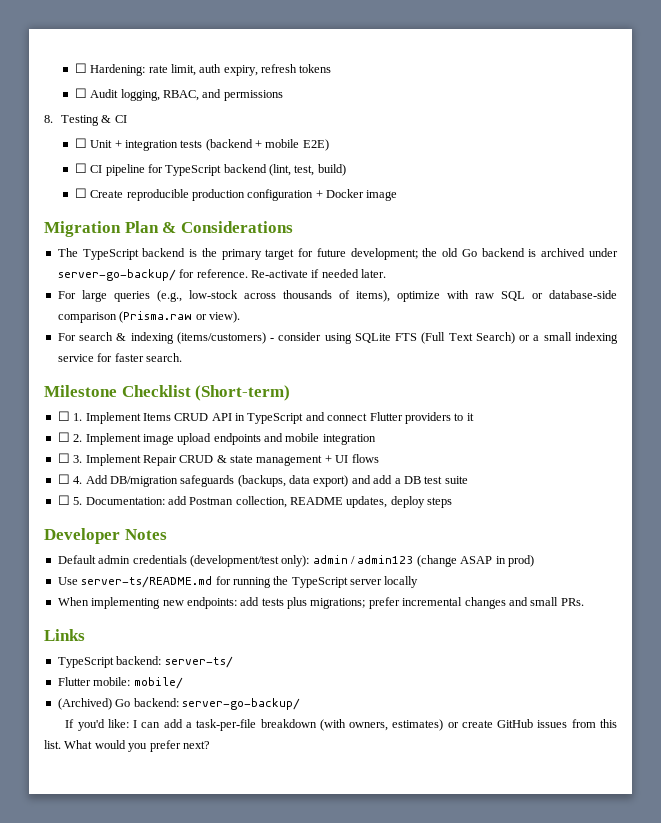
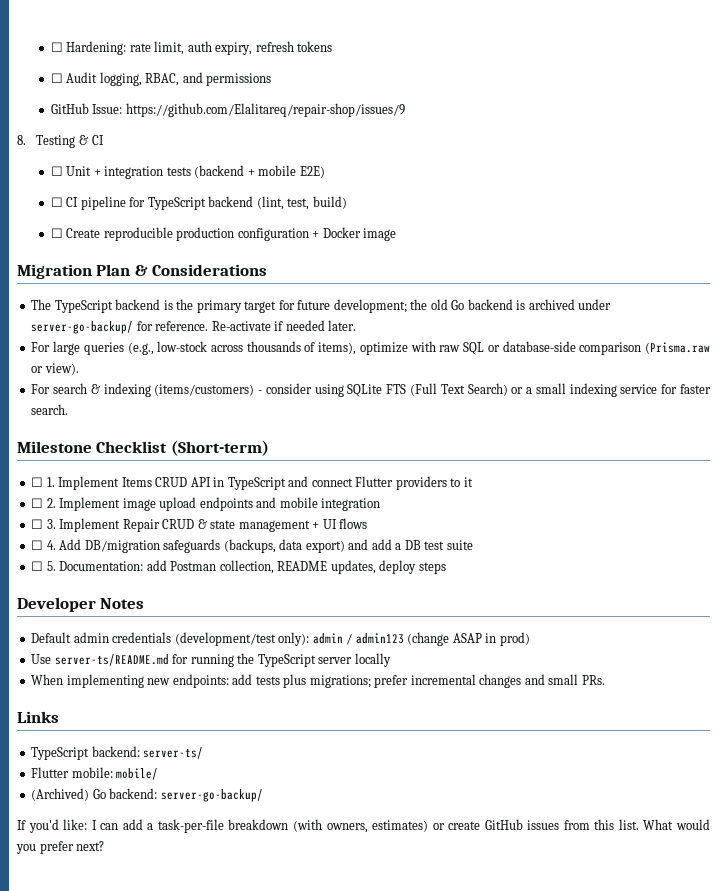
+ GitHub Issue: https://github.com/Elalitareq/repair-shop/issues/9

